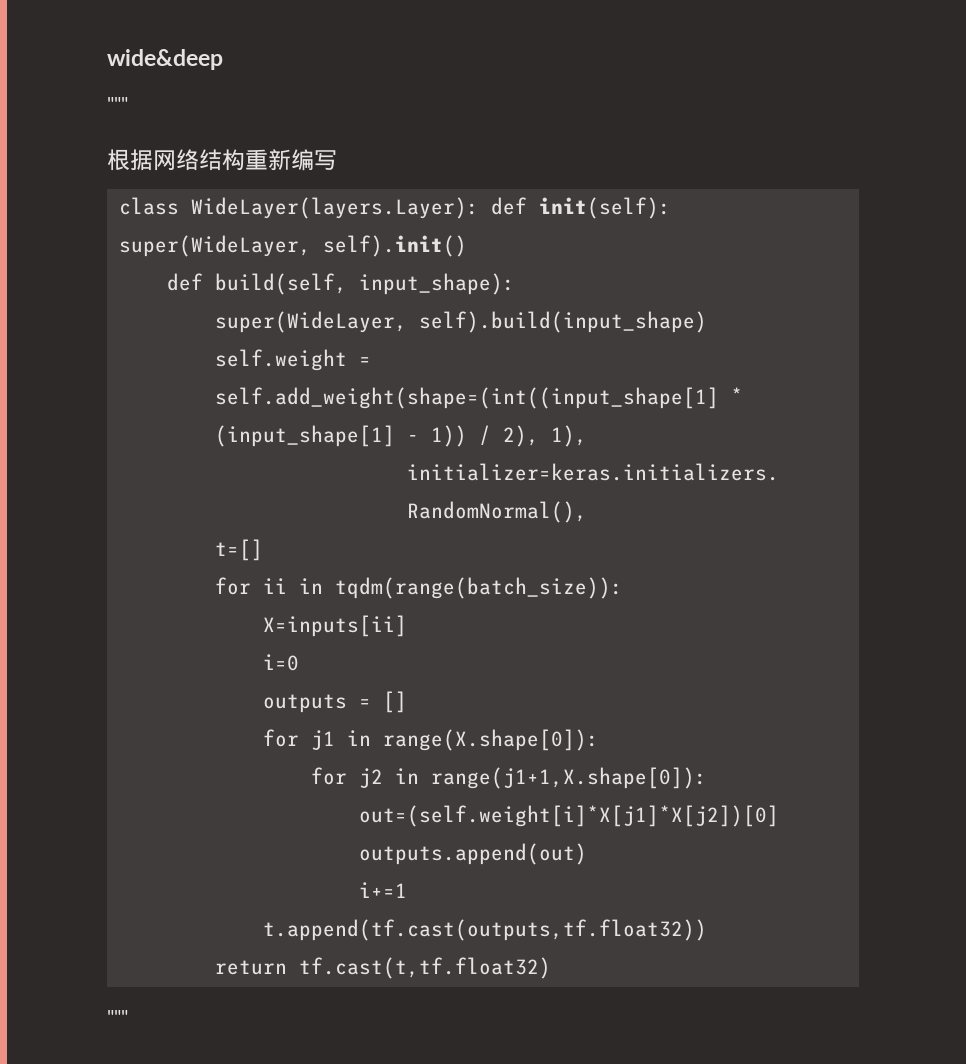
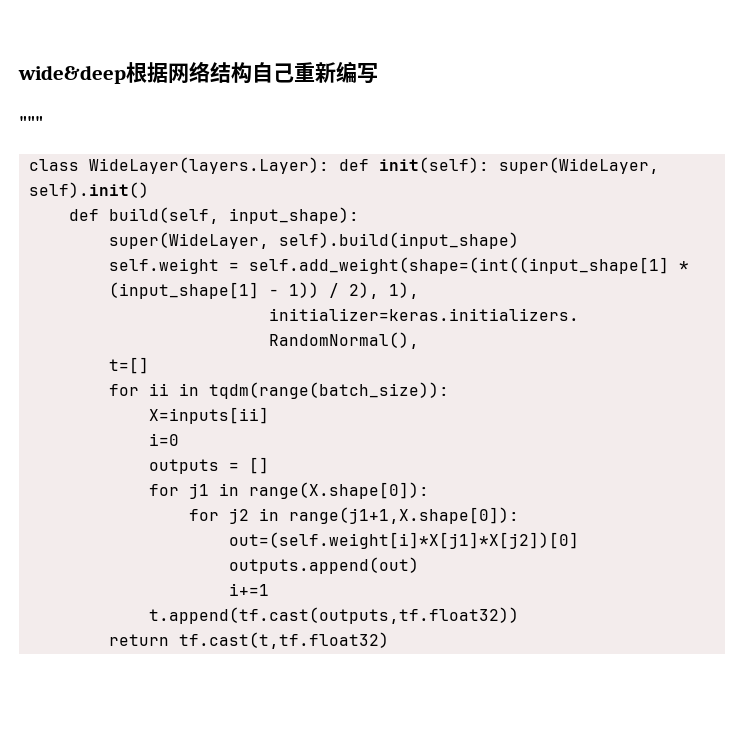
- wide&deep
- """
- 根据网络结构重新编写
+ wide&deep根据网络结构自己重新编写
+ """
  return tf.cast(t,tf.float32)
- """

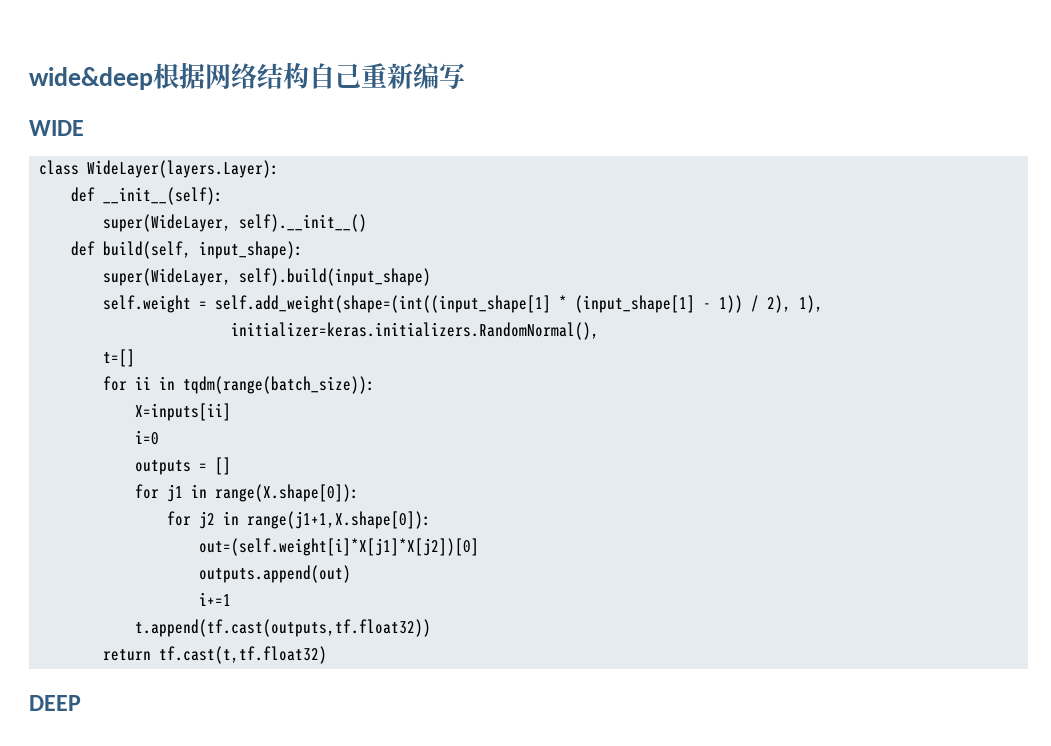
- """
+ WIDE
- class WideLayer(layers.Layer): def init(self): super(WideLayer, self).init()
+ class WideLayer(layers.Layer):
+ def __init__(self):
+ super(WideLayer, self).__init__()
+ DEEP

